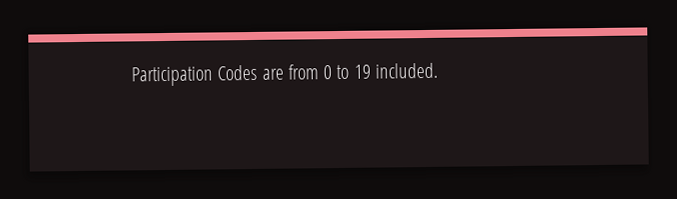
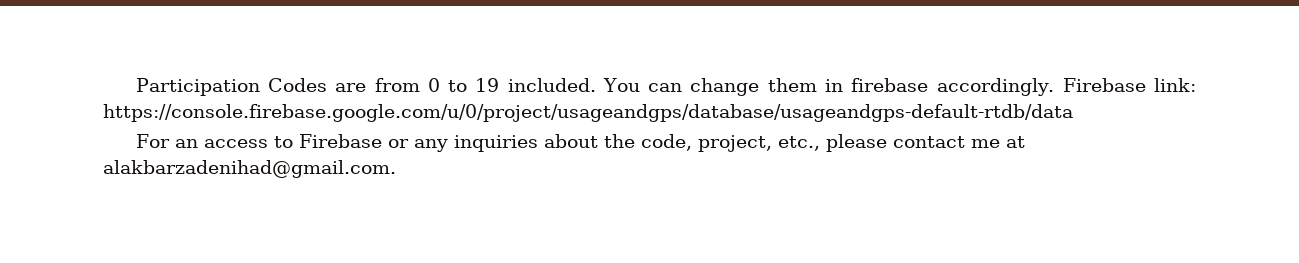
+ You can change them in firebase accordingly. Firebase link: https://console.firebase.google.com/u/0/project/usageandgps/database/usageandgps-default-rtdb/data
+ For an access to Firebase or any inquiries about the code, project, etc., please contact me at alakbarzadenihad@gmail.com.

